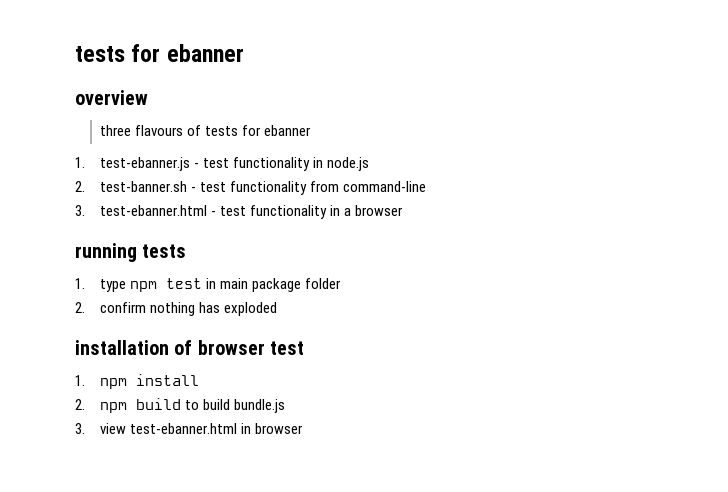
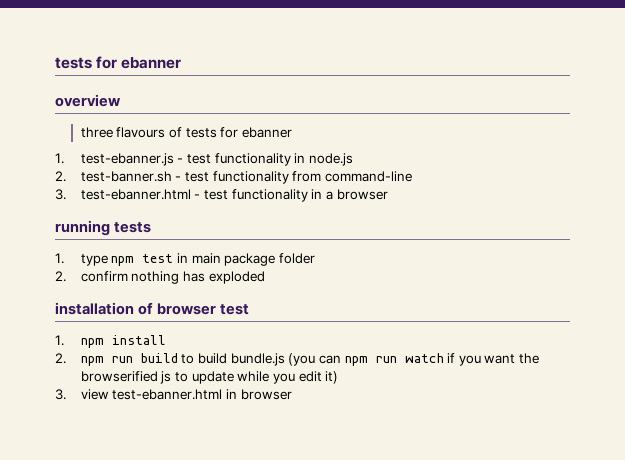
- 2. npm build to build bundle.js
+ 2. npm run build to build bundle.js (you can npm run watch if you want the browserified js to update while you edit it)

